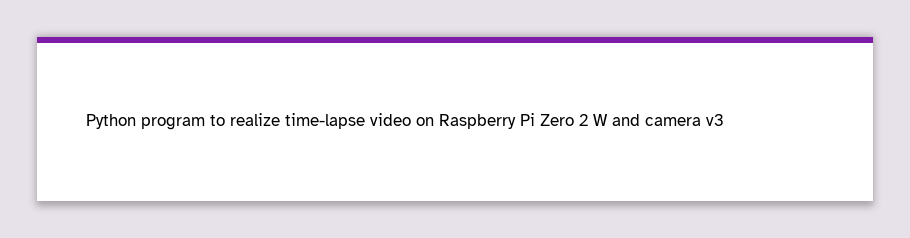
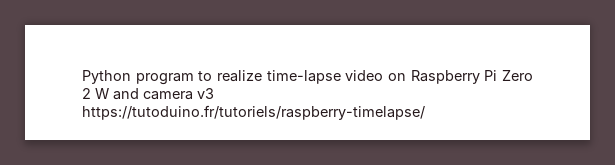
- Python program to realize time-lapse video on Raspberry Pi Zero 2 W and camera v3
+ Python program to realize time-lapse video on Raspberry Pi Zero 2 W and camera v3 https://tutoduino.fr/tutoriels/raspberry-timelapse/

